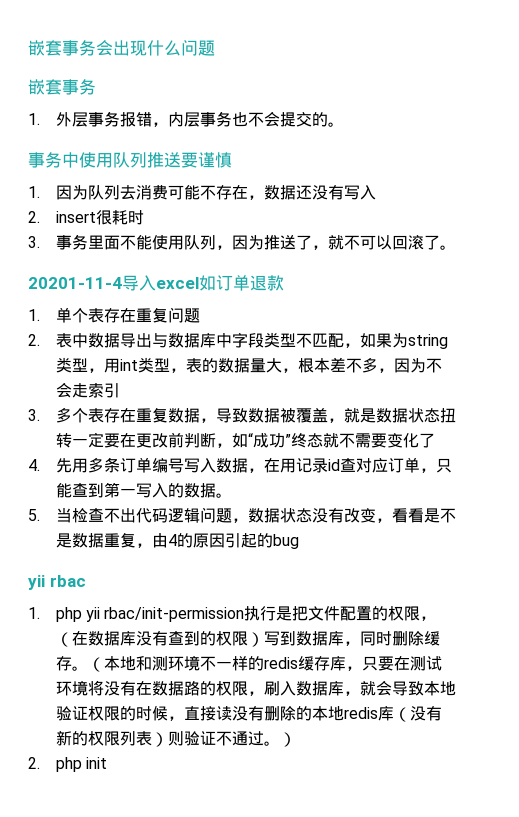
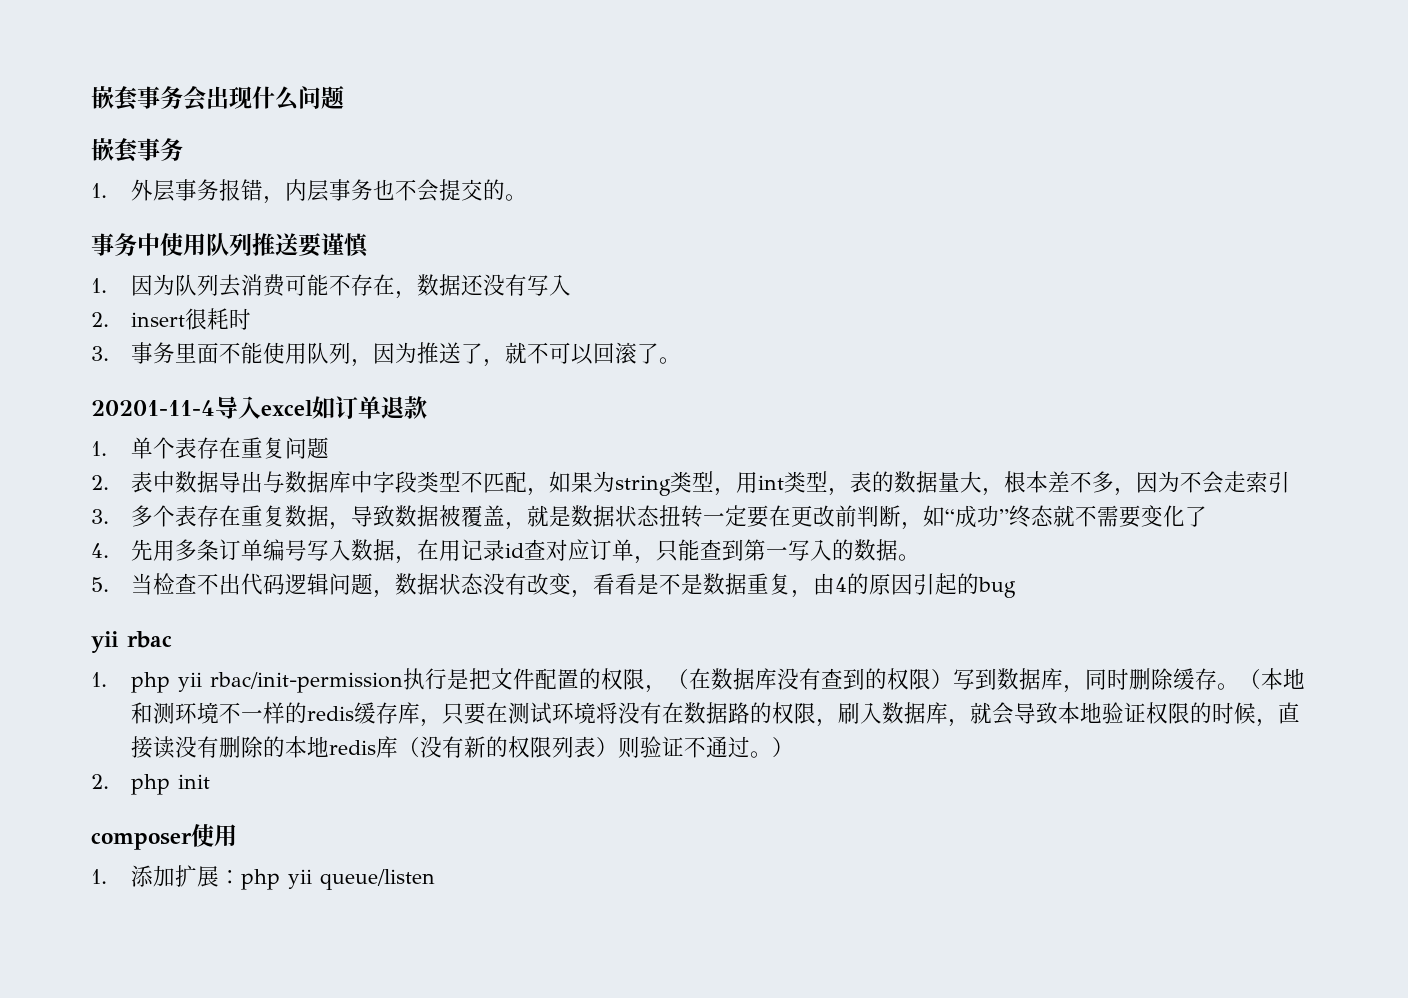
+ composer使用
+ 1.添加扩展：php yii queue/listen

